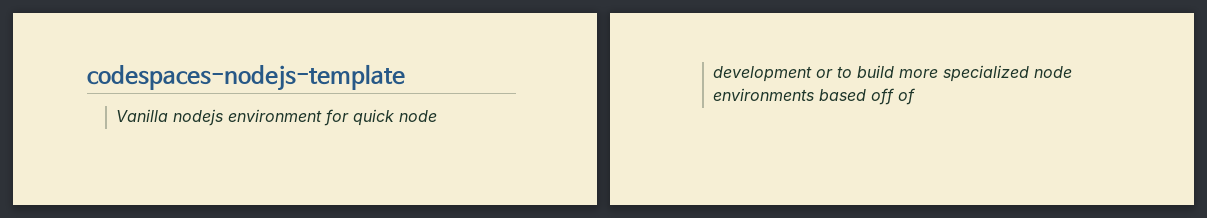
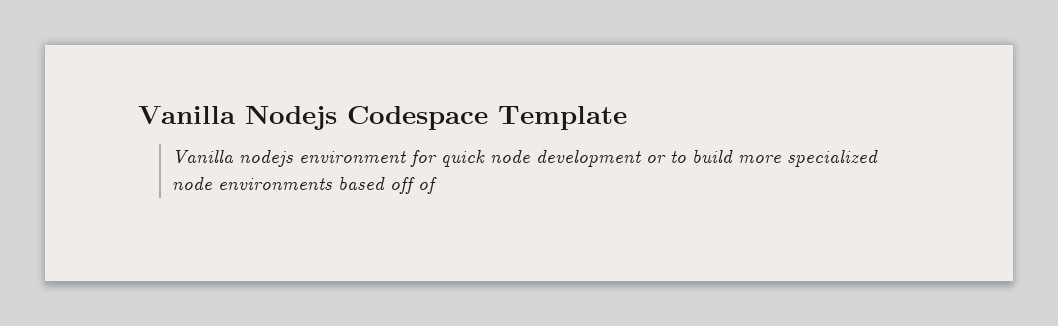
- codespaces-nodejs-template
+ Vanilla Nodejs Codespace Template

